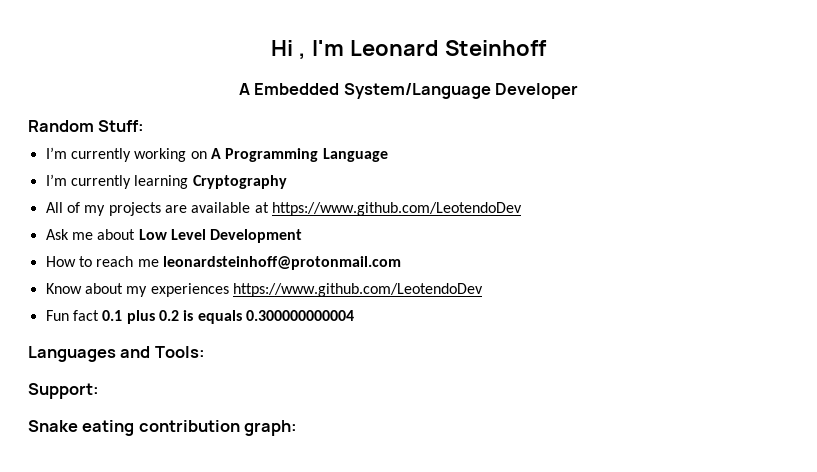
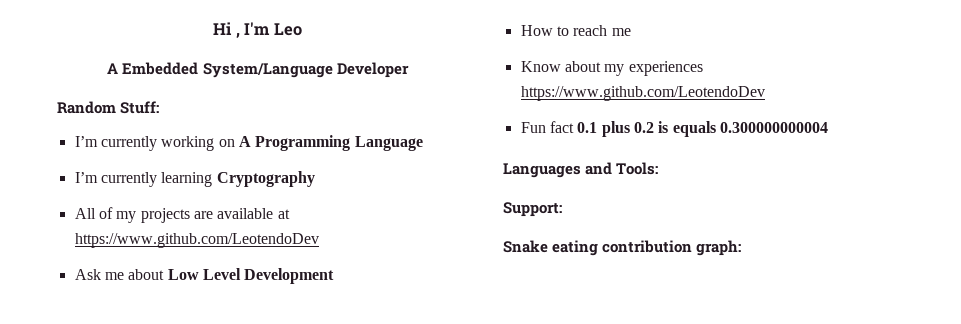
- Hi , I'm Leonard Steinhoff
+ Hi , I'm Leo
- How to reach me leonardsteinhoff@protonmail.com
+ How to reach me

